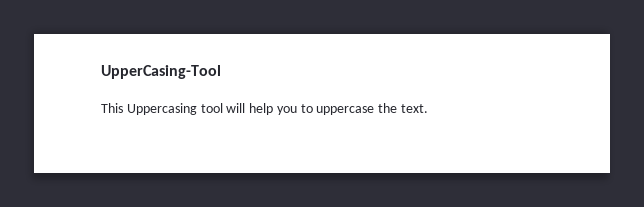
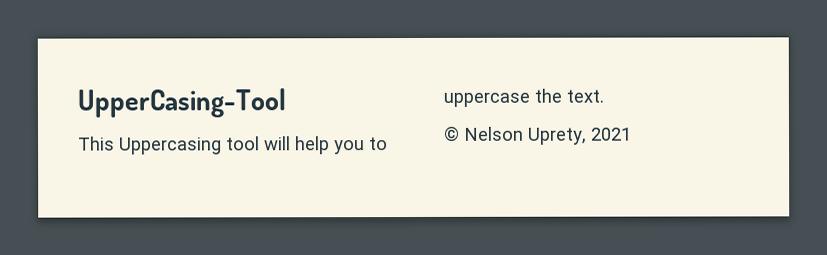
+ © Nelson Uprety, 2021

